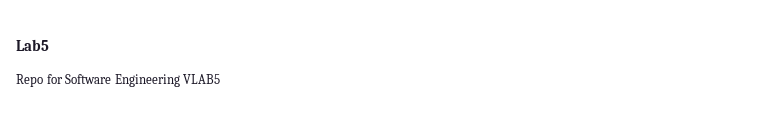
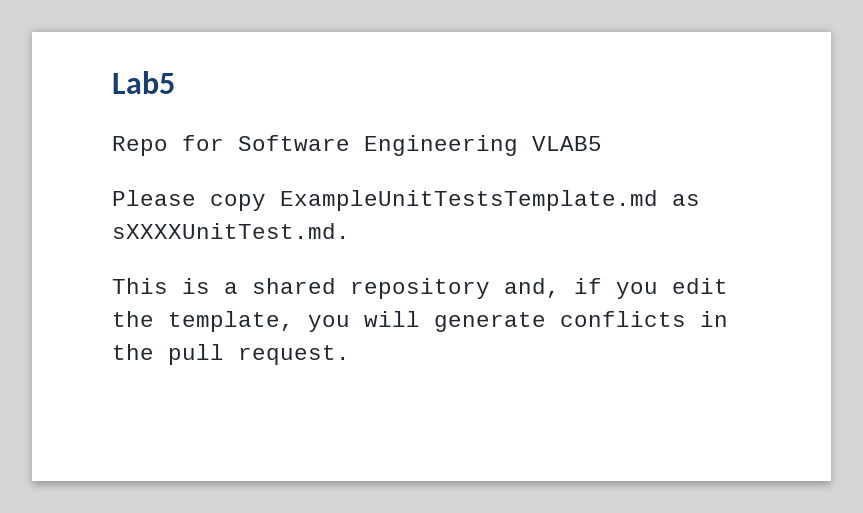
+ Please copy ExampleUnitTestsTemplate.md as sXXXXUnitTest.md.
+ This is a shared repository and, if you edit the template, you will generate conflicts in the pull request.

